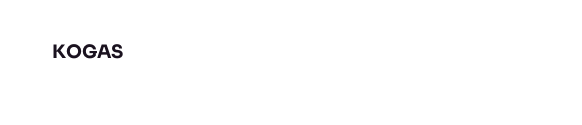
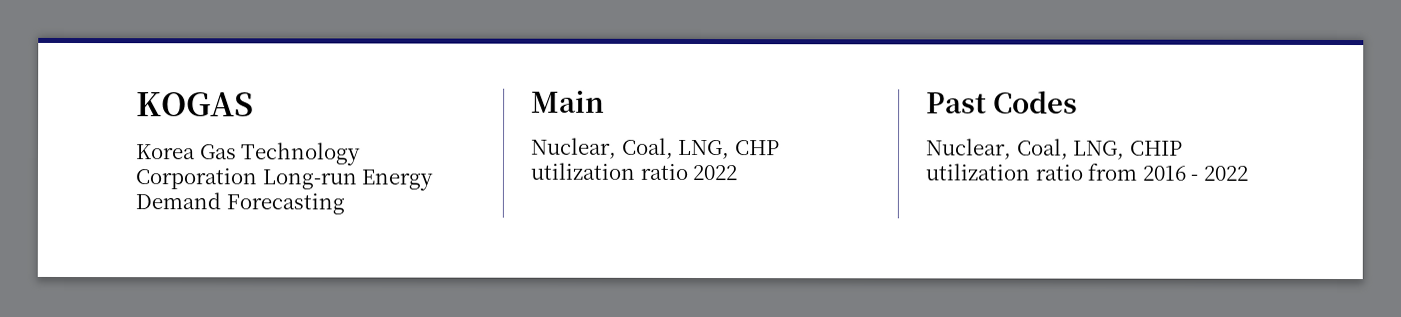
+ Korea Gas Technology Corporation Long-run Energy Demand Forecasting
+ Main
+ Nuclear, Coal, LNG, CHP utilization ratio 2022
+ Past Codes
+ Nuclear, Coal, LNG, CHIP utilization ratio from 2016 - 2022

